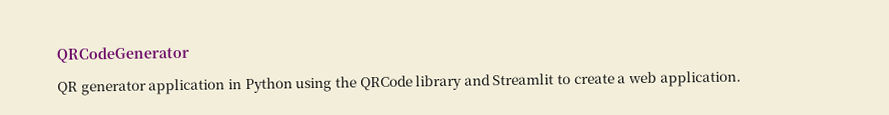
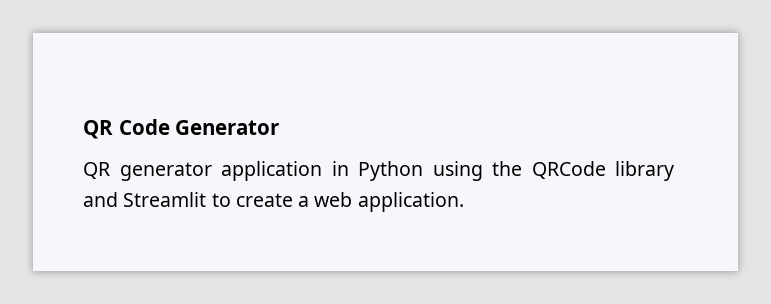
- QRCodeGenerator
+ QR Code Generator

